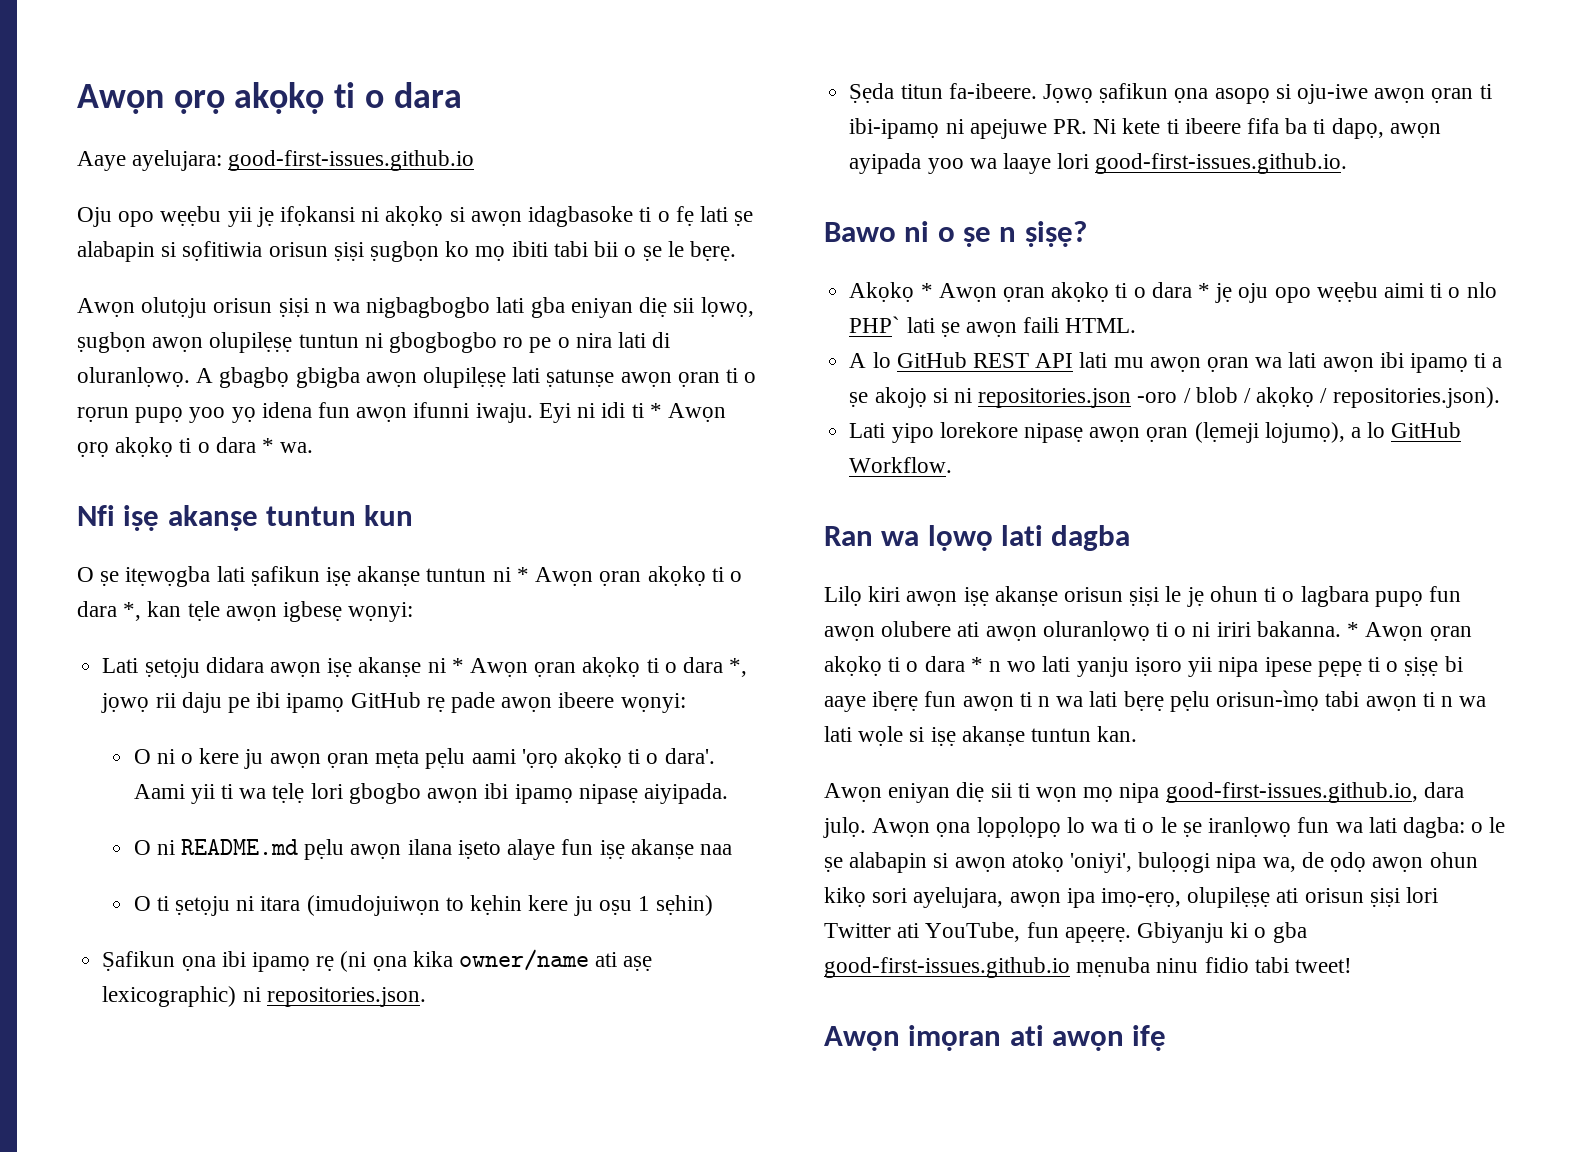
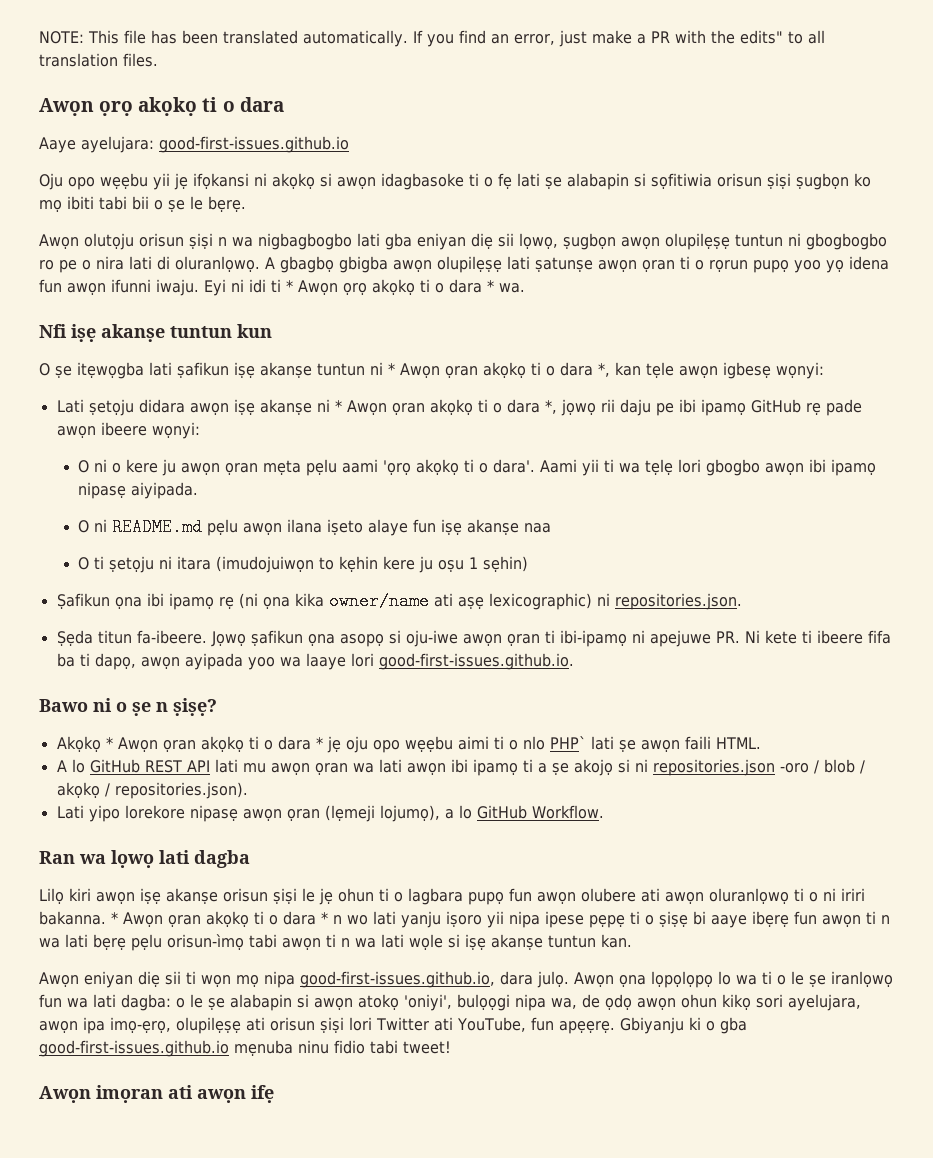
+ NOTE: This file has been translated automatically. If you find an error, just make a PR with the edits" to all translation files.

